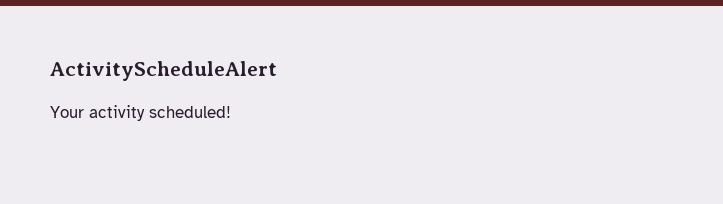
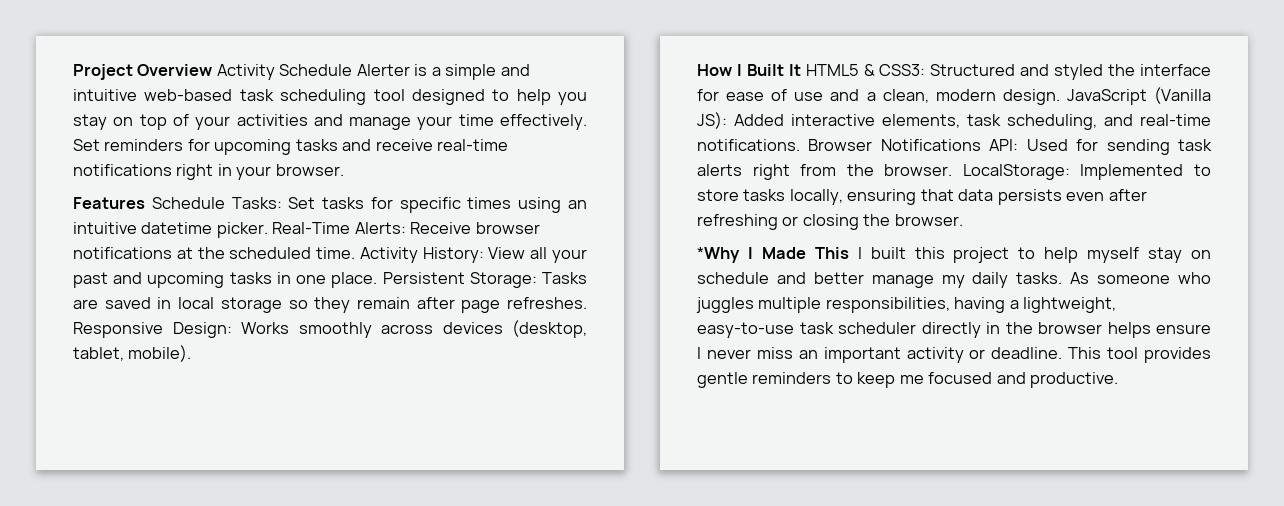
- ActivityScheduleAlert
- Your activity scheduled!
+ Project Overview Activity Schedule Alerter is a simple and intuitive web-based task scheduling tool designed to help you stay on top of your activities and manage your time effectively. Set reminders for upcoming tasks and receive real-time notifications right in your browser.
+ Features Schedule Tasks: Set tasks for specific times using an intuitive datetime picker. Real-Time Alerts: Receive browser notifications at the scheduled time. Activity History: View all your past and upcoming tasks in one place. Persistent Storage: Tasks are saved in local storage so they remain after page refreshes. Responsive Design: Works smoothly across devices (desktop, tablet, mobile).
+ How I Built It HTML5 & CSS3: Structured and styled the interface for ease of use and a clean, modern design. JavaScript (Vanilla JS): Added interactive elements, task scheduling, and real-time notifications. Browser Notifications API: Used for sending task alerts right from the browser. LocalStorage: Implemented to store tasks locally, ensuring that data persists even after refreshing or closing the browser.
+ *Why I Made This I built this project to help myself stay on schedule and better manage my daily tasks. As someone who juggles multiple responsibilities, having a lightweight, easy-to-use task scheduler directly in the browser helps ensure I never miss an important activity or deadline. This tool provides gentle reminders to keep me focused and productive.

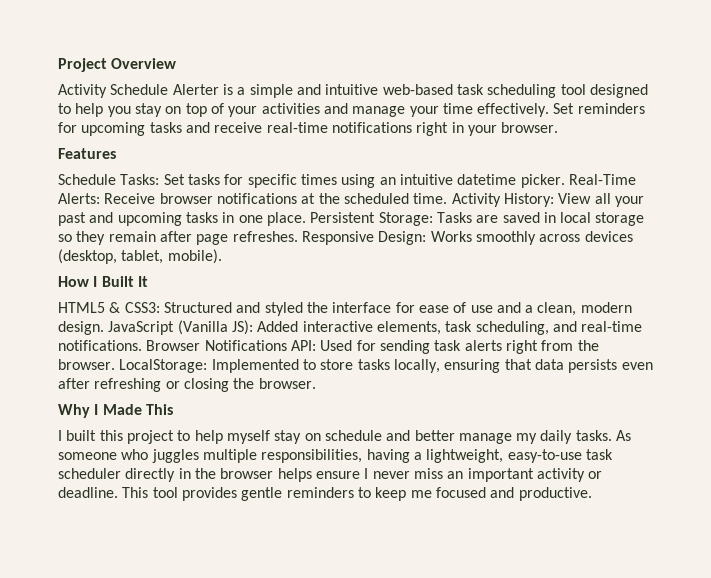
- Project Overview Activity Schedule Alerter is a simple and intuitive web-based task scheduling tool designed to help you stay on top of your activities and manage your time effectively.
+ Project Overview
+ Activity Schedule Alerter is a simple and intuitive web-based task scheduling tool designed to help you stay on top of your activities and manage your time effectively.
- Features Schedule Tasks: Set tasks for specific times using an intuitive datetime picker.
+ Features
+ Schedule Tasks: Set tasks for specific times using an intuitive datetime picker.
- How I Built It HTML5 & CSS3: Structured and styled the interface for ease of use and a clean, modern design.
+ How I Built It
+ HTML5 & CSS3: Structured and styled the interface for ease of use and a clean, modern design.
- *Why I Made This I built this project to help myself stay on schedule and better manage my daily tasks.
+ Why I Made This
+ I built this project to help myself stay on schedule and better manage my daily tasks.

